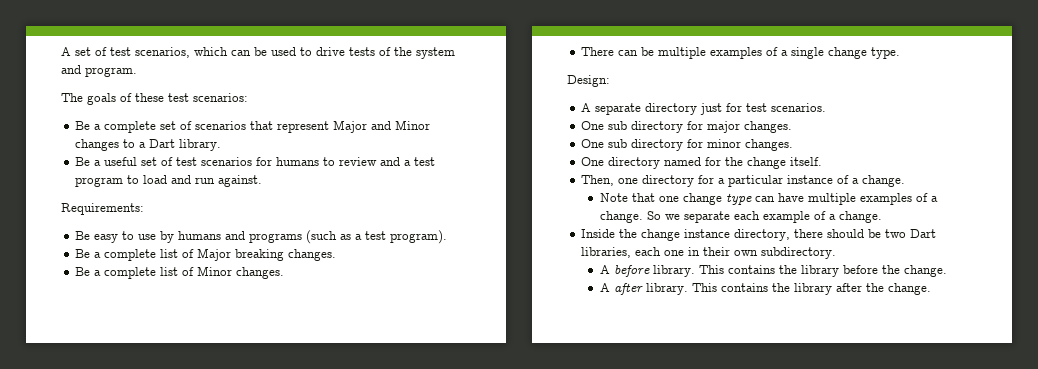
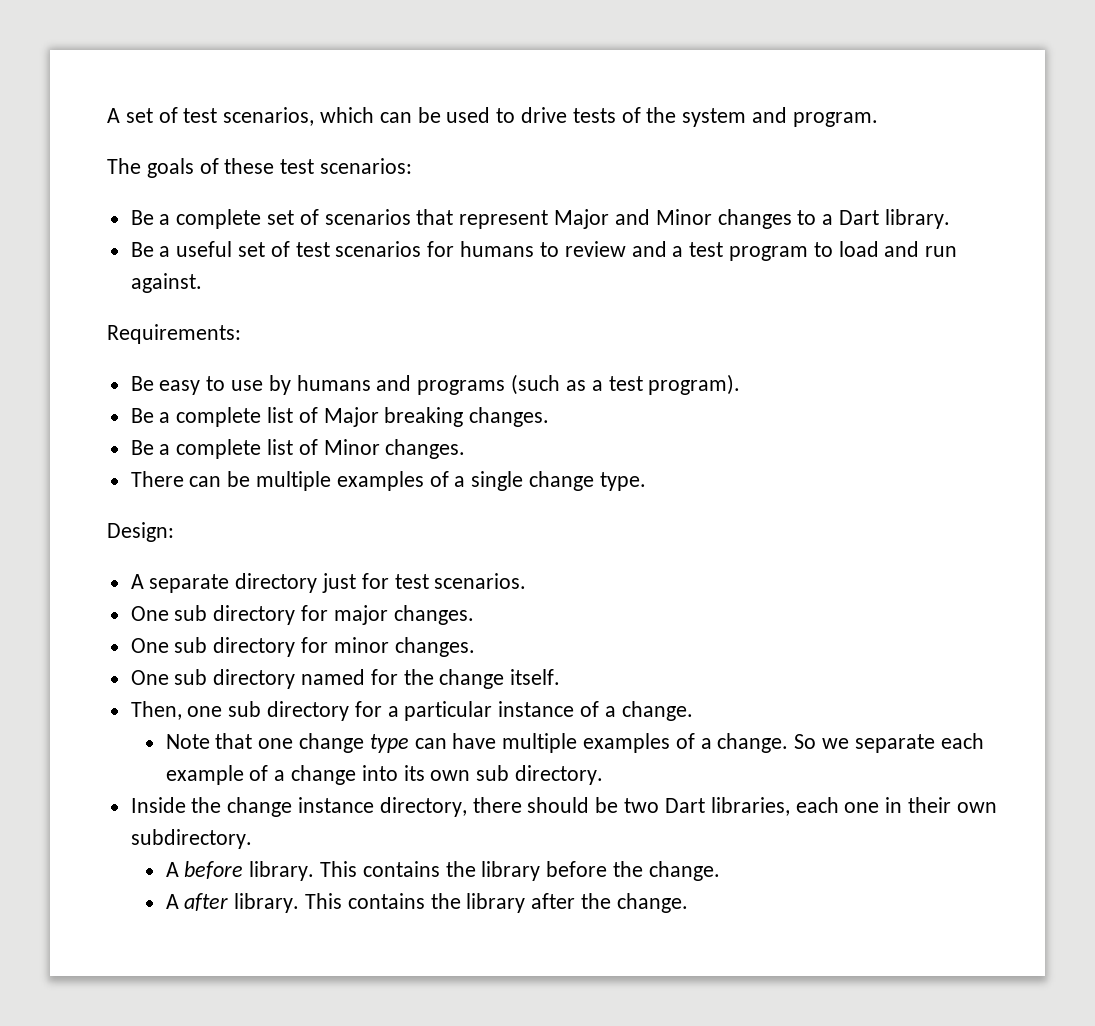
- One directory named for the change itself.
+ One sub directory named for the change itself.
- Then, one directory for a particular instance of a change.
+ Then, one sub directory for a particular instance of a change.
- So we separate each example of a change.
+ So we separate each example of a change into its own sub directory.

